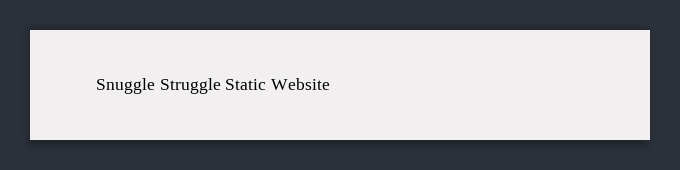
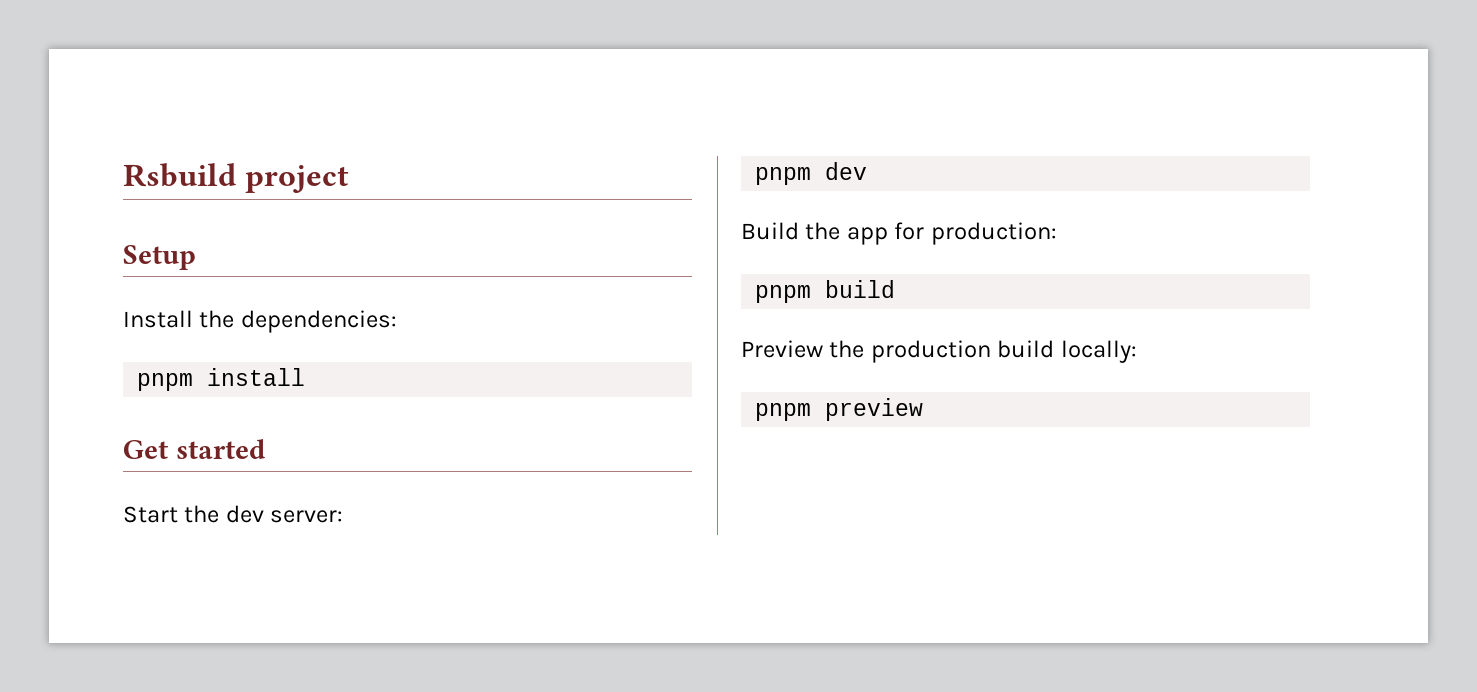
- Snuggle Struggle Static Website
+ Rsbuild project
+ Setup
+ Install the dependencies:
+ pnpm install
+ Get started
+ Start the dev server:
+ pnpm dev
+ Build the app for production:
+ pnpm build
+ Preview the production build locally:
+ pnpm preview

